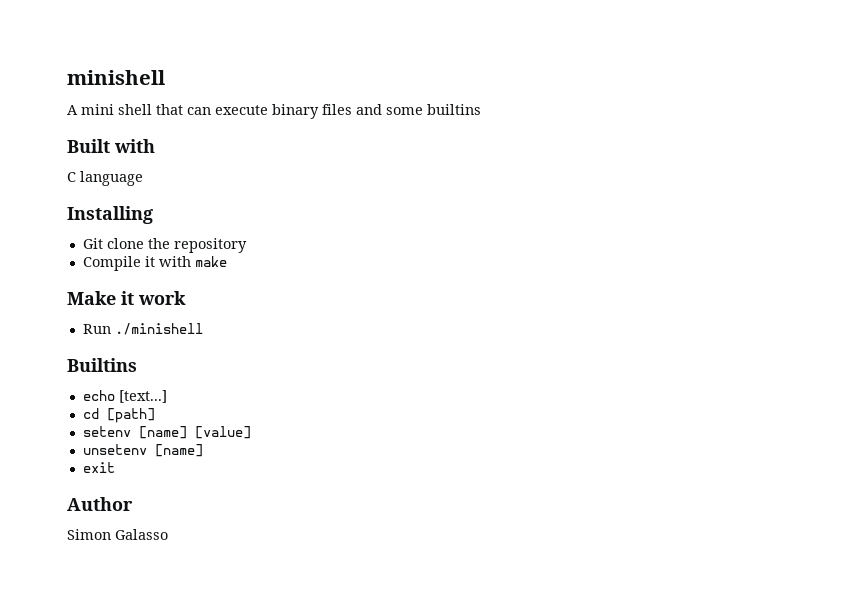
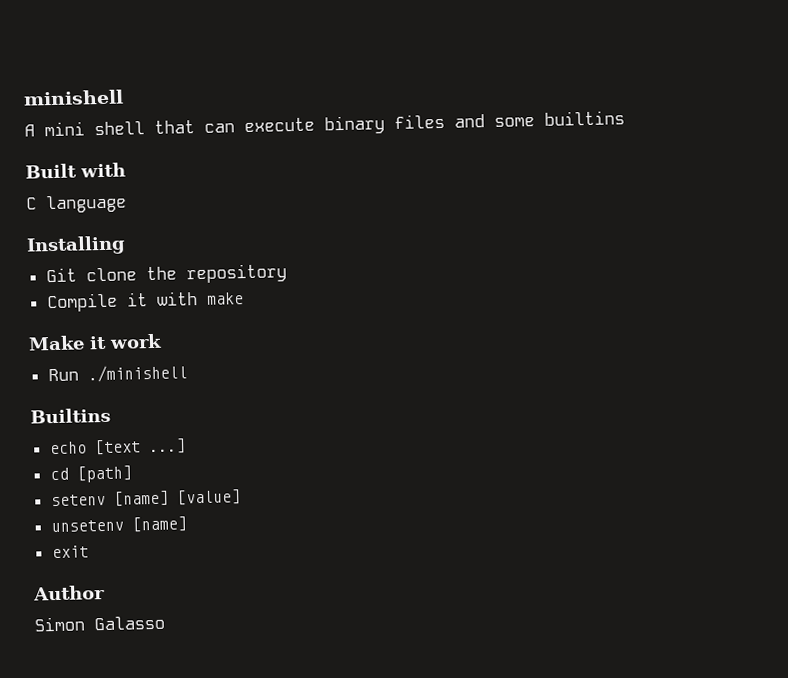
- echo [text...]
+ echo [text ...]

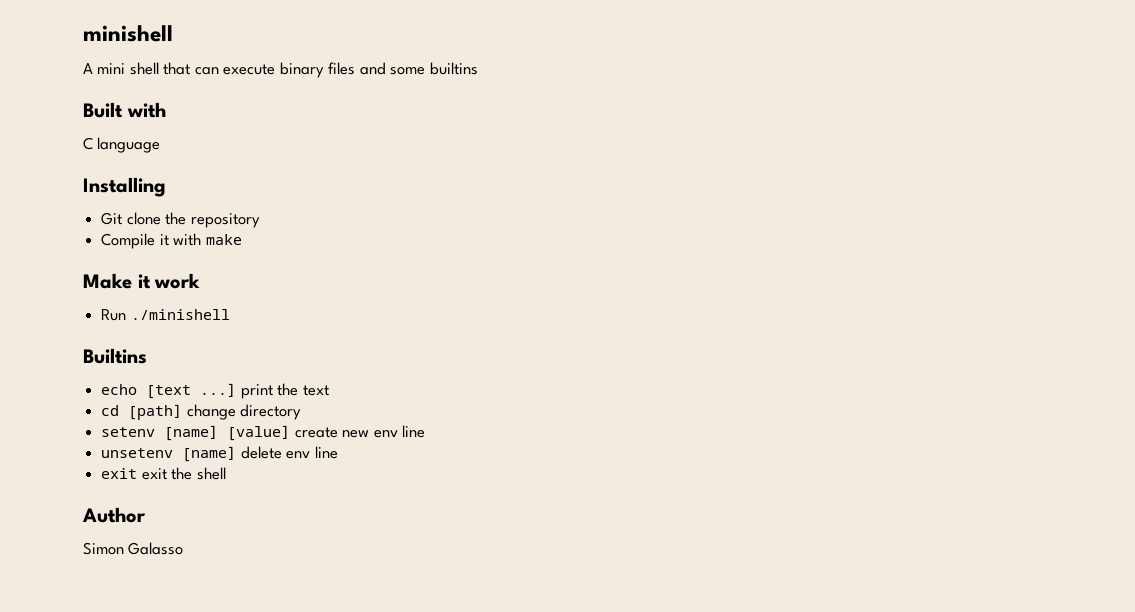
- echo [text ...]
+ echo [text ...] print the text
- cd [path]
+ cd [path] change directory
- setenv [name] [value]
- unsetenv [name]
- exit
+ setenv [name] [value] create new env line
+ unsetenv [name] delete env line
+ exit exit the shell

